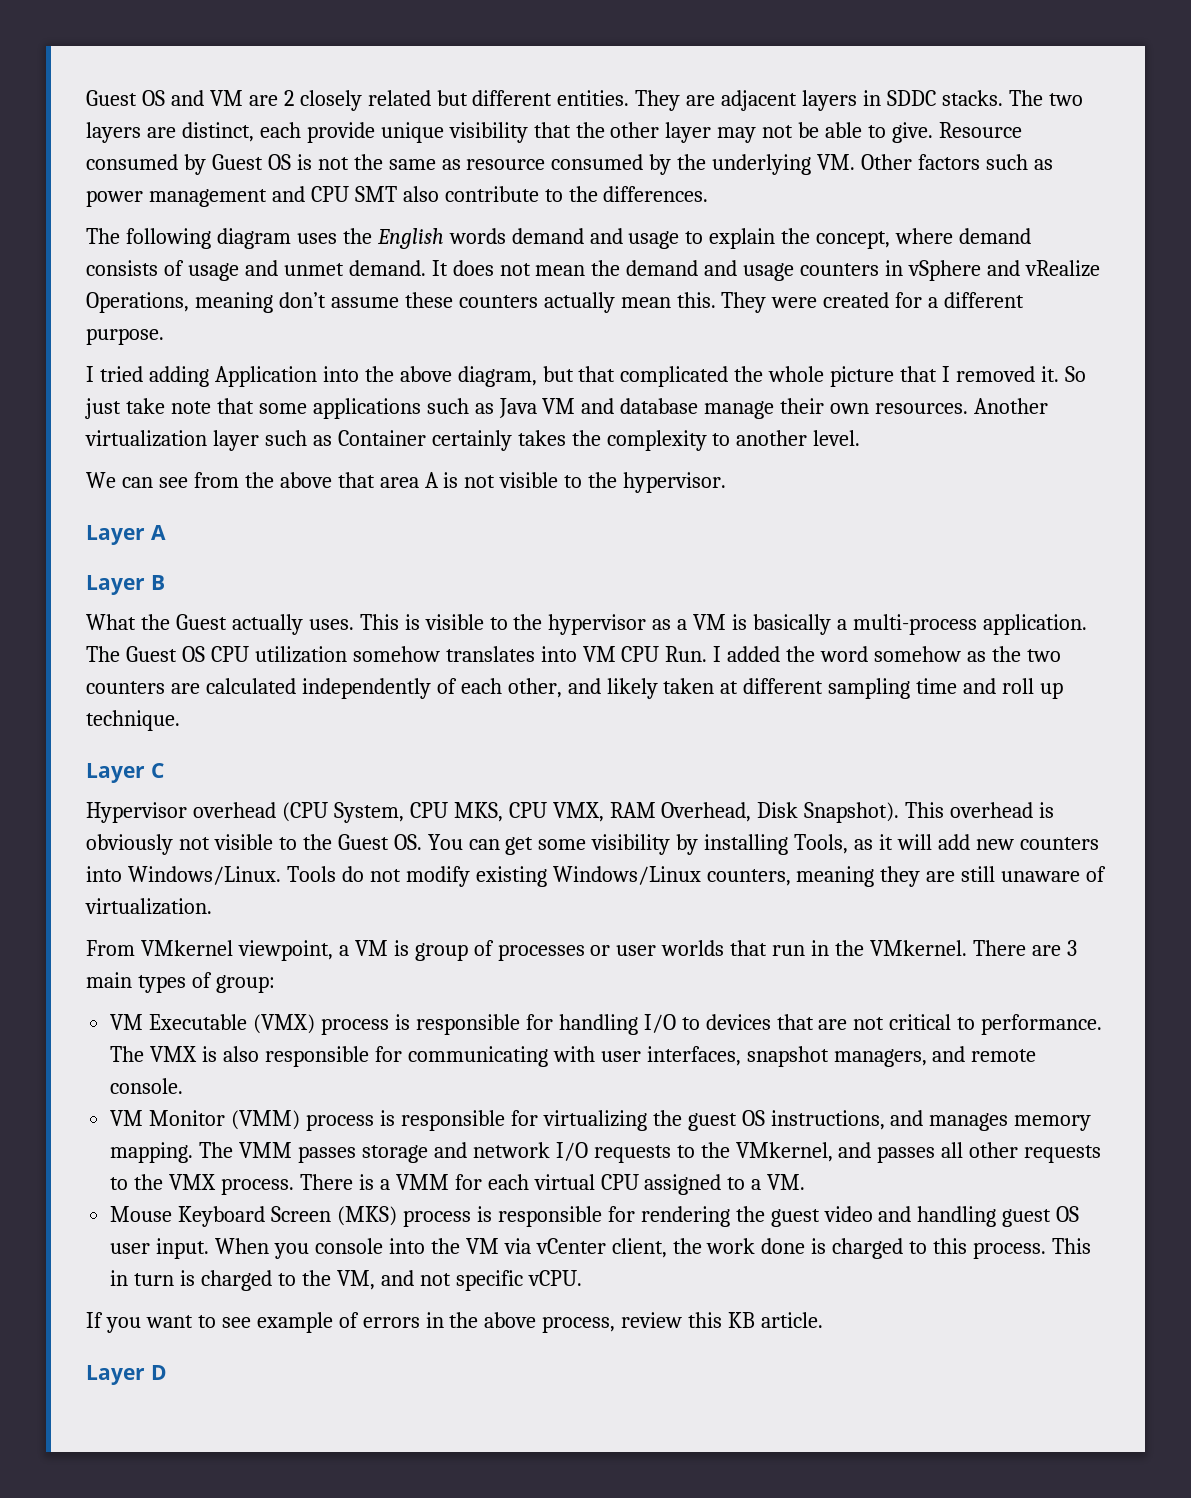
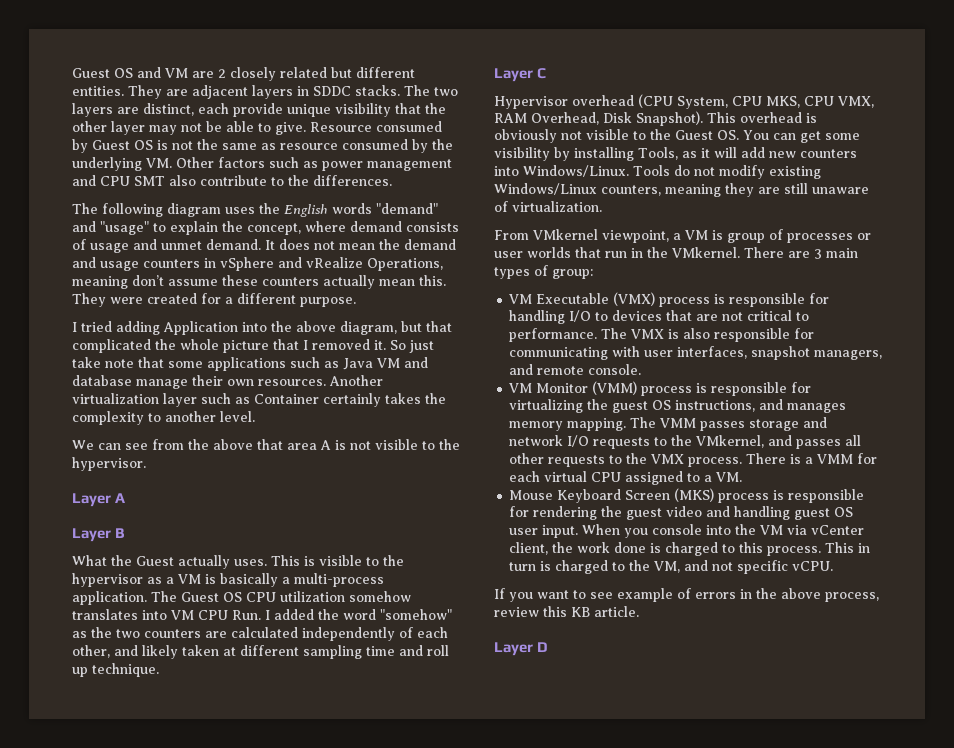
- The following diagram uses the English words demand and usage to explain the concept, where demand consists of usage and unmet demand.
+ The following diagram uses the English words "demand" and "usage" to explain the concept, where demand consists of usage and unmet demand.
- The Guest OS CPU utilization somehow translates into VM CPU Run. I added the word somehow as the two counters are calculated independently of each other, and likely taken at different sampling time and roll up technique.
+ The Guest OS CPU utilization somehow translates into VM CPU Run. I added the word "somehow" as the two counters are calculated independently of each other, and likely taken at different sampling time and roll up technique.

